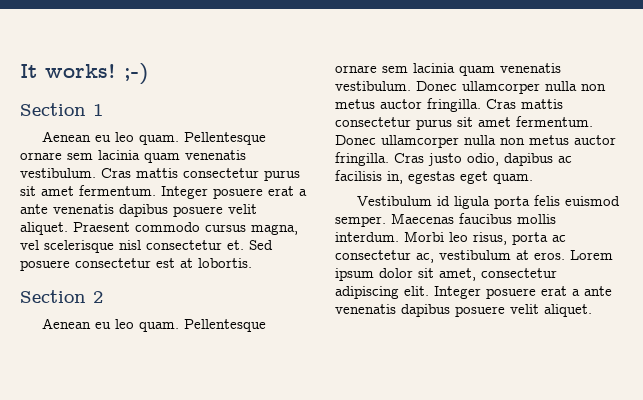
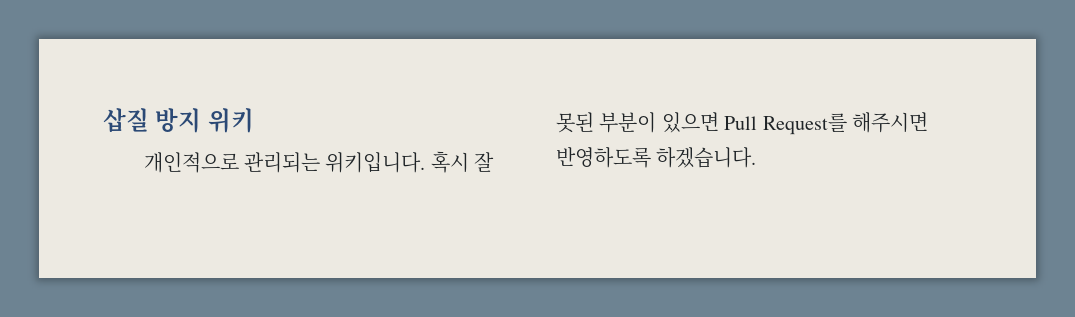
- It works! ;-)
- Section 1
- Aenean eu leo quam. Pellentesque ornare sem lacinia quam venenatis vestibulum. Cras mattis consectetur purus sit amet fermentum. Integer posuere erat a ante venenatis dapibus posuere velit aliquet. Praesent commodo cursus magna, vel scelerisque nisl consectetur et. Sed posuere consectetur est at lobortis.
- Section 2
- Aenean eu leo quam. Pellentesque ornare sem lacinia quam venenatis vestibulum. Donec ullamcorper nulla non metus auctor fringilla. Cras mattis consectetur purus sit amet fermentum. Donec ullamcorper nulla non metus auctor fringilla. Cras justo odio, dapibus ac facilisis in, egestas eget quam.
- Vestibulum id ligula porta felis euismod semper. Maecenas faucibus mollis interdum. Morbi leo risus, porta ac consectetur ac, vestibulum at eros. Lorem ipsum dolor sit amet, consectetur adipiscing elit. Integer posuere erat a ante venenatis dapibus posuere velit aliquet.
+ 삽질 방지 위키
+ 개인적으로 관리되는 위키입니다. 혹시 잘 못된 부분이 있으면 Pull Request를 해주시면 반영하도록 하겠습니다.

